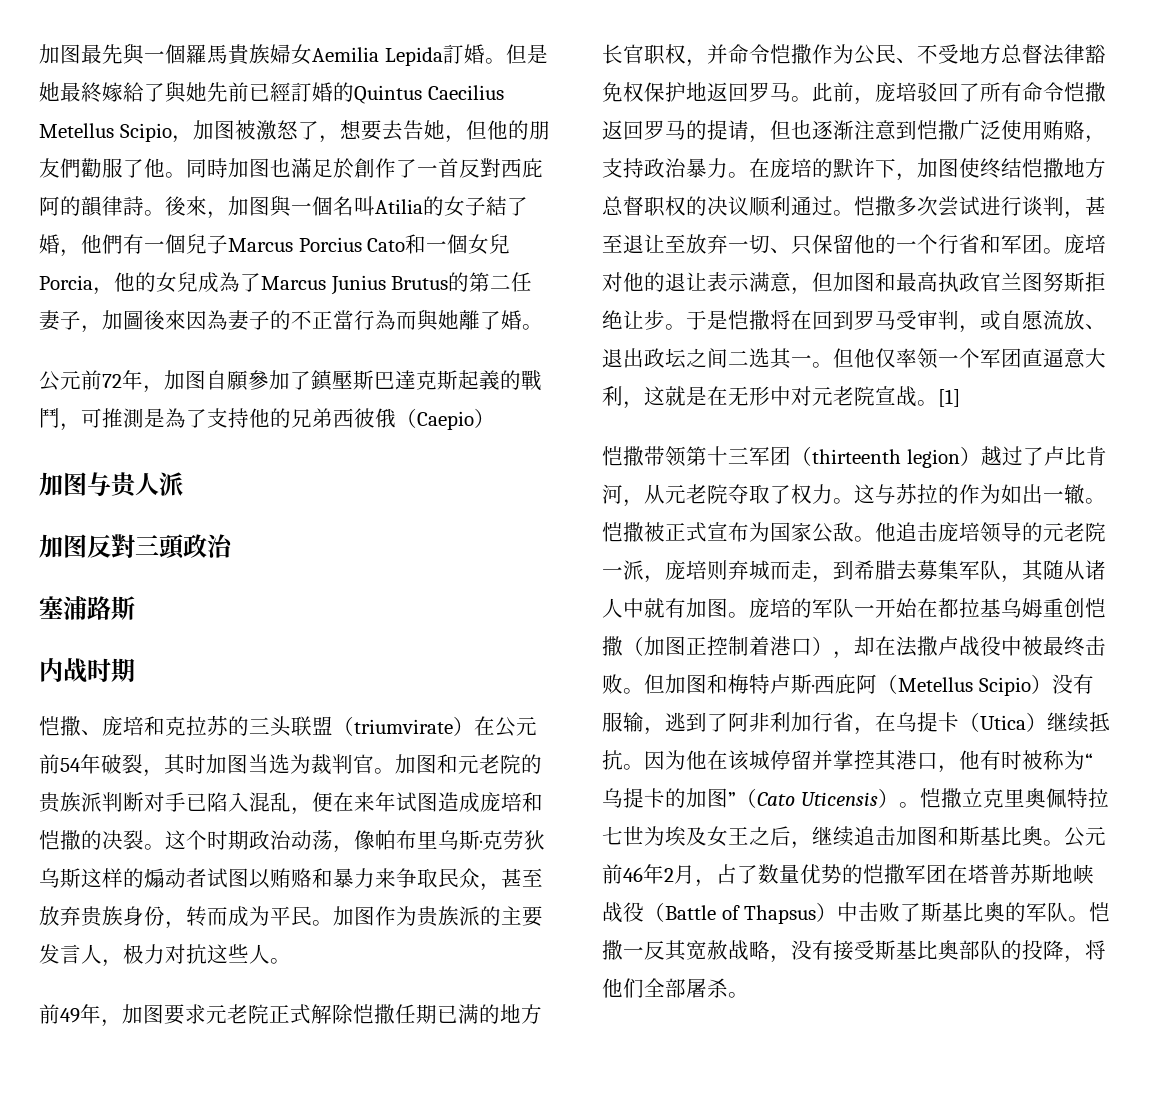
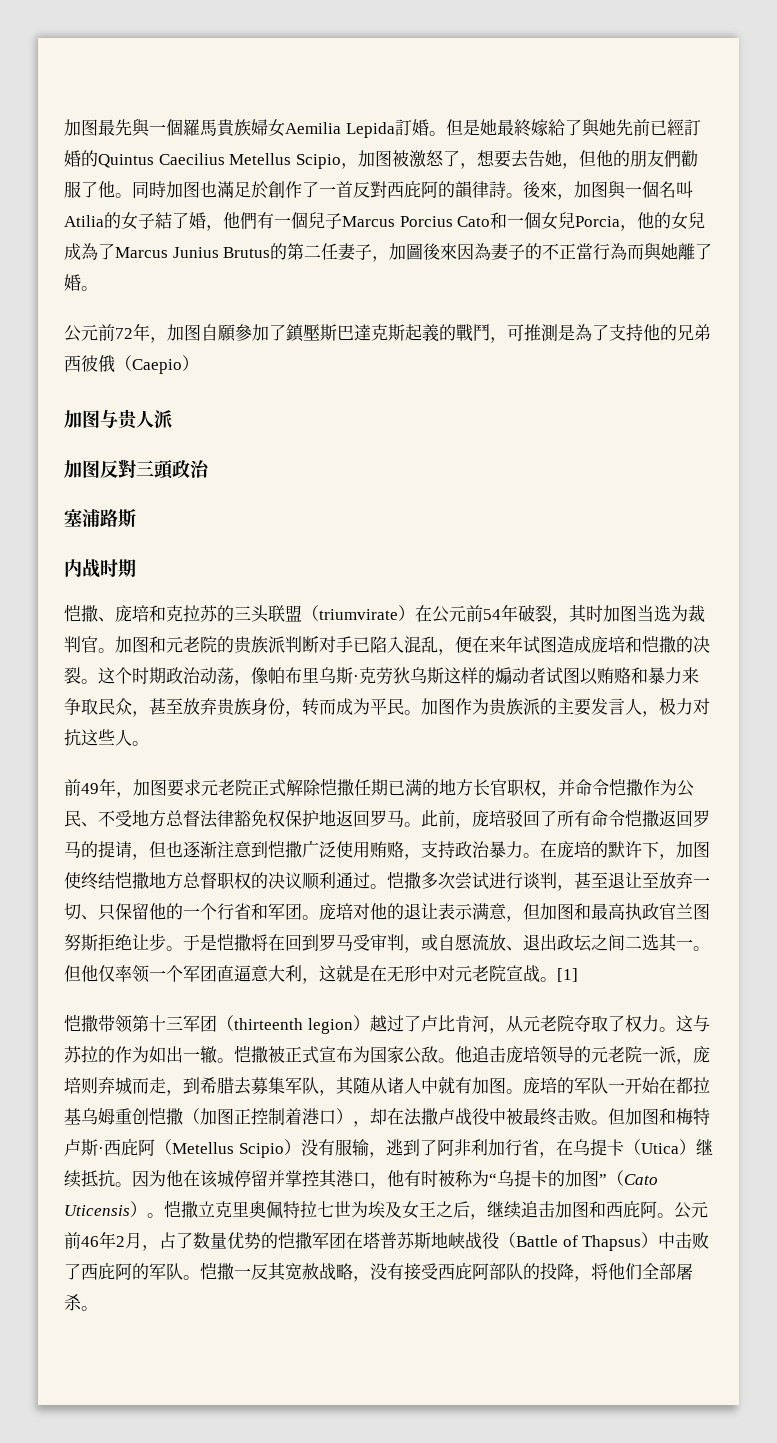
- 恺撒立克里奥佩特拉七世为埃及女王之后，继续追击加图和斯基比奥。
+ 恺撒立克里奥佩特拉七世为埃及女王之后，继续追击加图和西庇阿。
- 公元前46年2月，占了数量优势的恺撒军团在塔普苏斯地峡战役（Battle of Thapsus）中击败了斯基比奥的军队。
+ 公元前46年2月，占了数量优势的恺撒军团在塔普苏斯地峡战役（Battle of Thapsus）中击败了西庇阿的军队。
- 恺撒一反其宽赦战略，没有接受斯基比奥部队的投降，将他们全部屠杀。
+ 恺撒一反其宽赦战略，没有接受西庇阿部队的投降，将他们全部屠杀。

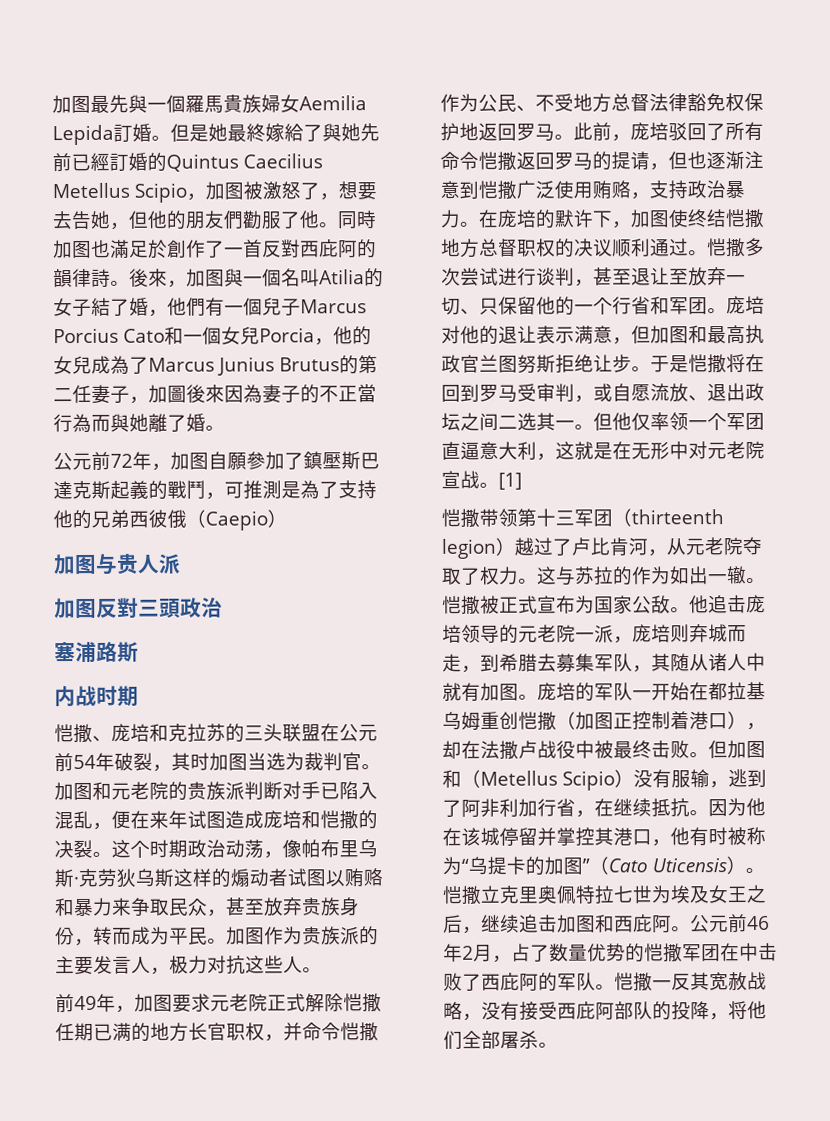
- 恺撒、庞培和克拉苏的三头联盟（triumvirate）在公元前54年破裂，其时加图当选为裁判官。
+ 恺撒、庞培和克拉苏的三头联盟在公元前54年破裂，其时加图当选为裁判官。
- 但加图和梅特卢斯·西庇阿（Metellus Scipio）没有服输，逃到了阿非利加行省，在乌提卡（Utica）继续抵抗。
+ 但加图和（Metellus Scipio）没有服输，逃到了阿非利加行省，在继续抵抗。
- 公元前46年2月，占了数量优势的恺撒军团在塔普苏斯地峡战役（Battle of Thapsus）中击败了西庇阿的军队。
+ 公元前46年2月，占了数量优势的恺撒军团在中击败了西庇阿的军队。

